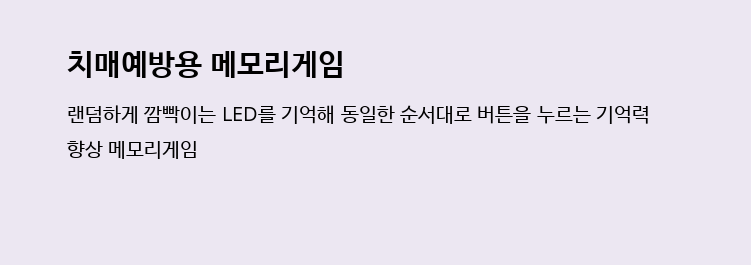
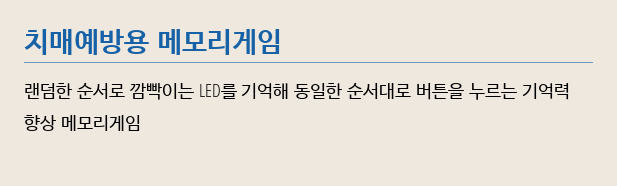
- 랜덤하게 깜빡이는 LED를 기억해 동일한 순서대로 버튼을 누르는 기억력 향상 메모리게임
+ 랜덤한 순서로 깜빡이는 LED를 기억해 동일한 순서대로 버튼을 누르는 기억력 향상 메모리게임

